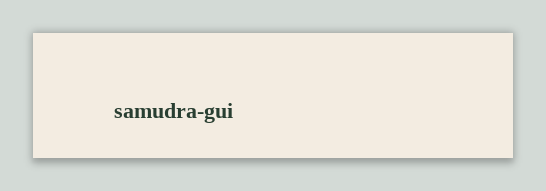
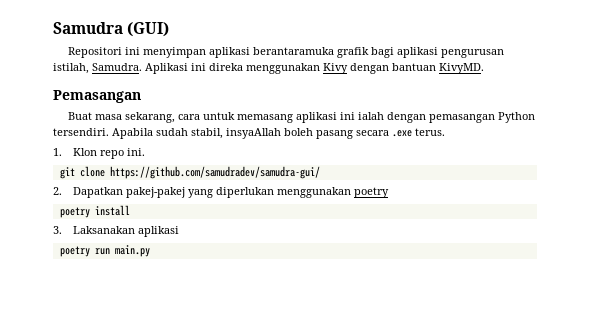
- samudra-gui
+ Samudra (GUI)
+ Repositori ini menyimpan aplikasi berantaramuka grafik bagi aplikasi pengurusan istilah, Samudra. Aplikasi ini direka menggunakan Kivy dengan bantuan KivyMD.
+ Pemasangan
+ Buat masa sekarang, cara untuk memasang aplikasi ini ialah dengan pemasangan Python tersendiri. Apabila sudah stabil, insyaAllah boleh pasang secara .exe terus.
+ 1. Klon repo ini.
+ git clone https://github.com/samudradev/samudra-gui/
+ 2. Dapatkan pakej-pakej yang diperlukan menggunakan poetry
+ poetry install
+ 3. Laksanakan aplikasi
+ poetry run main.py

